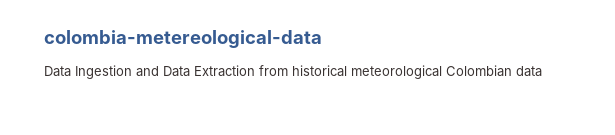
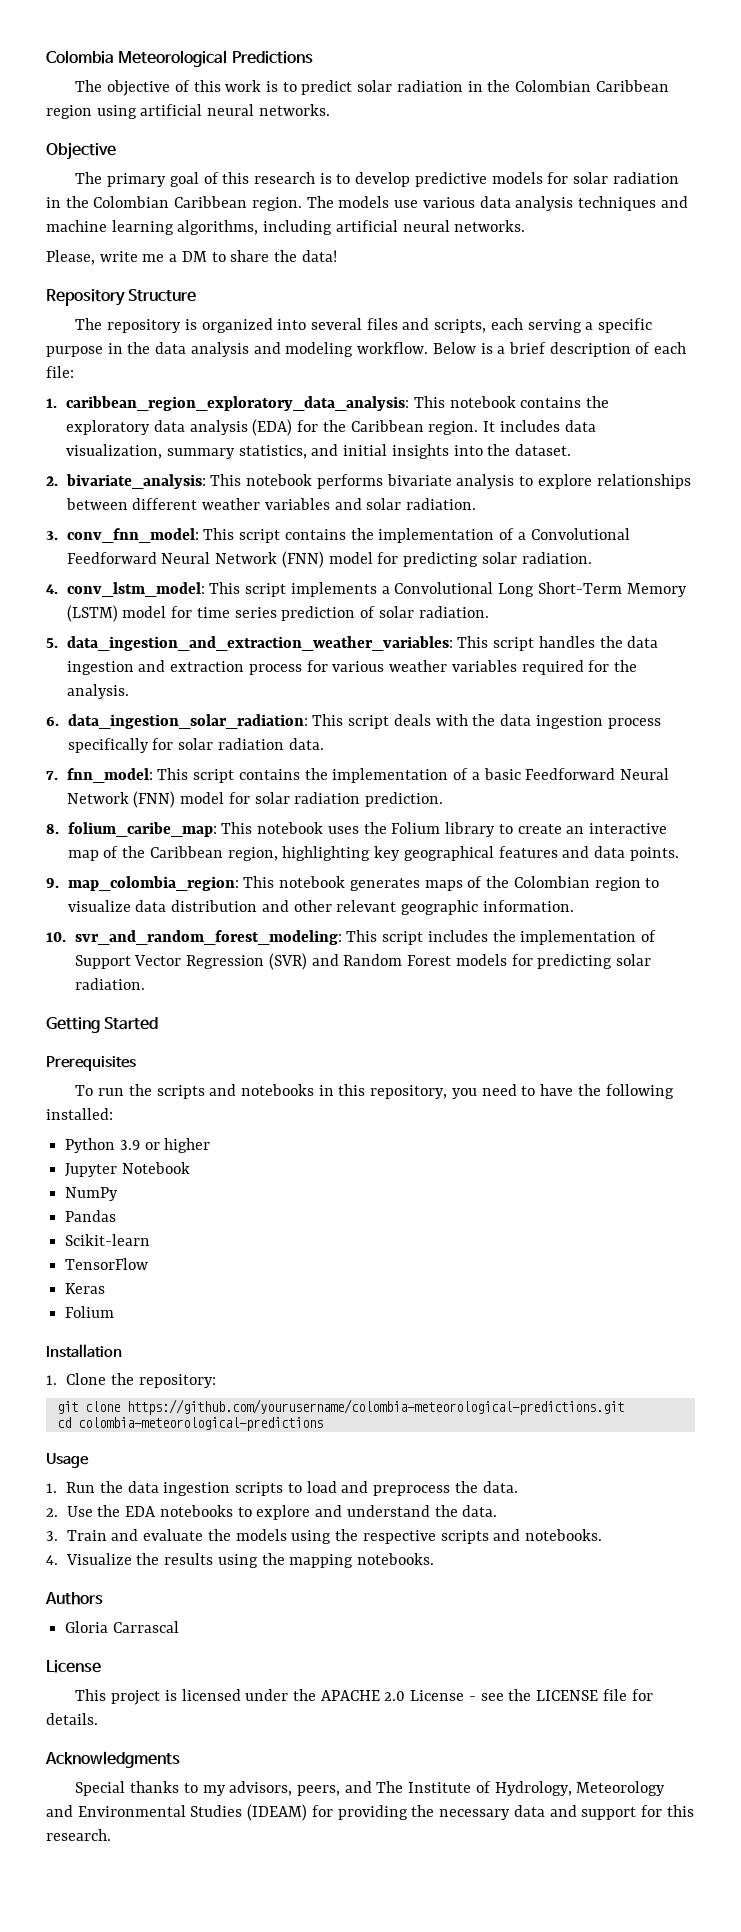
- colombia-metereological-data
- Data Ingestion and Data Extraction from historical meteorological Colombian data
+ Colombia Meteorological Predictions
+ The objective of this work is to predict solar radiation in the Colombian Caribbean region using artificial neural networks.
+ Objective
+ The primary goal of this research is to develop predictive models for solar radiation in the Colombian Caribbean region. The models use various data analysis techniques and machine learning algorithms, including artificial neural networks.
+ Please, write me a DM to share the data!
+ Repository Structure
+ The repository is organized into several files and scripts, each serving a specific purpose in the data analysis and modeling workflow. Below is a brief description of each file:
+ 1. caribbean_region_exploratory_data_analysis: This notebook contains the exploratory data analysis (EDA) for the Caribbean region. It includes data visualization, summary statistics, and initial insights into the dataset.
+ 2. bivariate_analysis: This notebook performs bivariate analysis to explore relationships between different weather variables and solar radiation.
+ 3. conv_fnn_model: This script contains the implementation of a Convolutional Feedforward Neural Network (FNN) model for predicting solar radiation.
+ 4. conv_lstm_model: This script implements a Convolutional Long Short-Term Memory (LSTM) model for time series prediction of solar radiation.
+ 5. data_ingestion_and_extraction_weather_variables: This script handles the data ingestion and extraction process for various weather variables required for the analysis.
+ 6. data_ingestion_solar_radiation: This script deals with the data ingestion process specifically for solar radiation data.
+ 7. fnn_model: This script contains the implementation of a basic Feedforward Neural Network (FNN) model for solar radiation prediction.
+ 8. folium_caribe_map: This notebook uses the Folium library to create an interactive map of the Caribbean region, highlighting key geographical features and data points.
+ 9. map_colombia_region: This notebook generates maps of the Colombian region to visualize data distribution and other relevant geographic information.
+ 10. svr_and_random_forest_modeling: This script includes the implementation of Support Vector Regression (SVR) and Random Forest models for predicting solar radiation.
+ Getting Started
+ Prerequisites
+ To run the scripts and notebooks in this repository, you need to have the following installed:
+ Python 3.9 or higher
+ Jupyter Notebook
+ NumPy
+ Pandas
+ Scikit-learn
+ TensorFlow
+ Keras
+ Folium
+ Installation
+ 1. Clone the repository:
+ git clone https://github.com/yourusername/colombia-meteorological-predictions.git
+ cd colombia-meteorological-predictions
+ Usage
+ 1. Run the data ingestion scripts to load and preprocess the data.
+ 2. Use the EDA notebooks to explore and understand the data.
+ 3. Train and evaluate the models using the respective scripts and notebooks.
+ 4. Visualize the results using the mapping notebooks.
+ Authors
+ Gloria Carrascal
+ License
+ This project is licensed under the APACHE 2.0 License - see the LICENSE file for details.
+ Acknowledgments
+ Special thanks to my advisors, peers, and The Institute of Hydrology, Meteorology and Environmental Studies (IDEAM) for providing the necessary data and support for this research.

